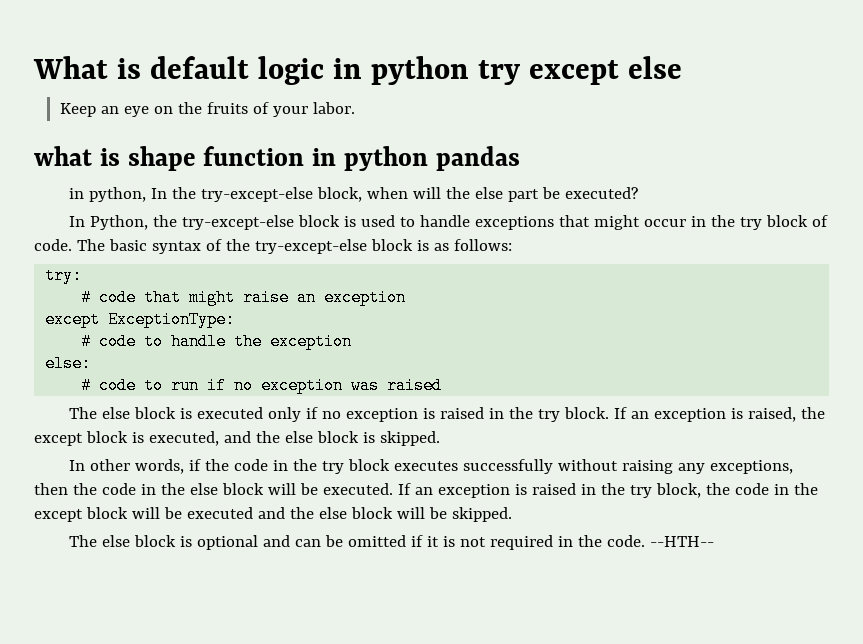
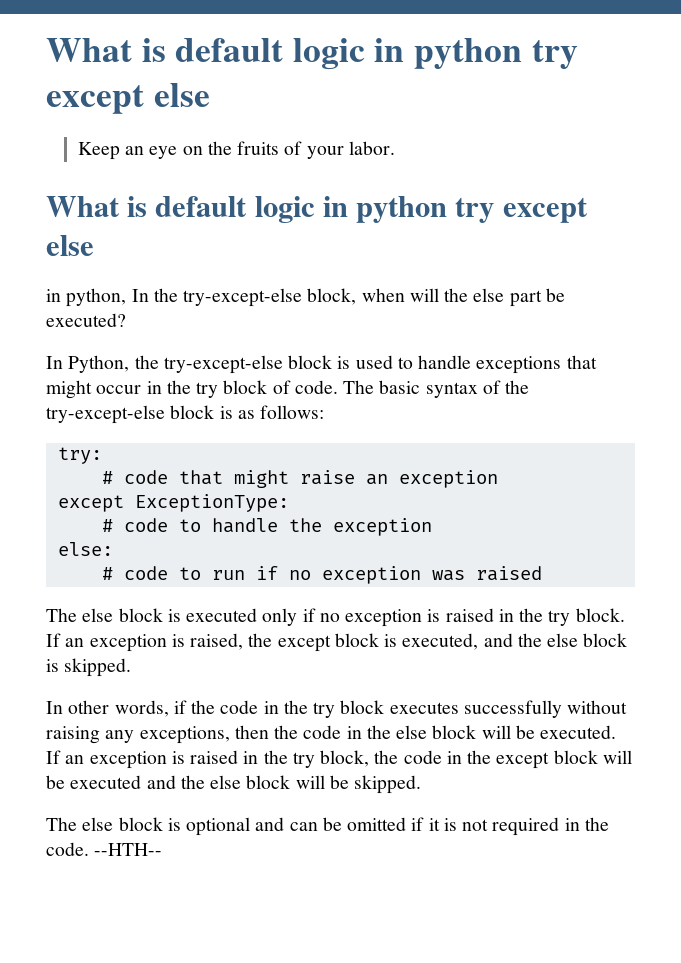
  Keep an eye on the fruits of your labor.
- what is shape function in python pandas
+ What is default logic in python try except else

